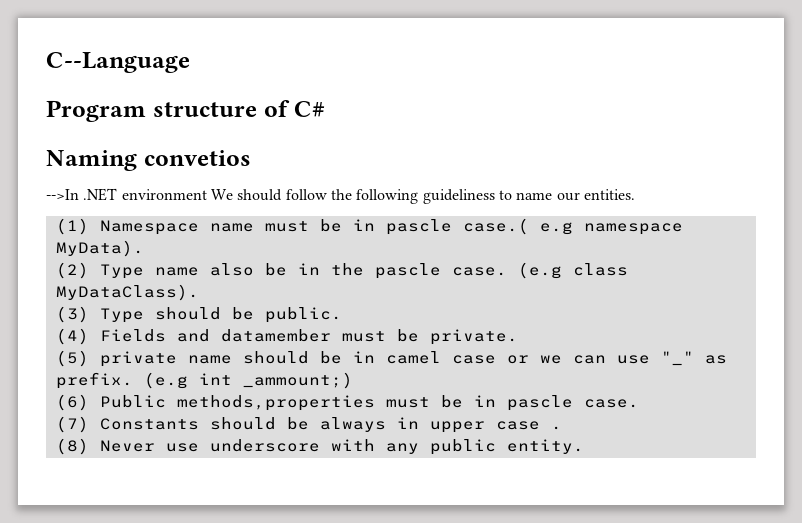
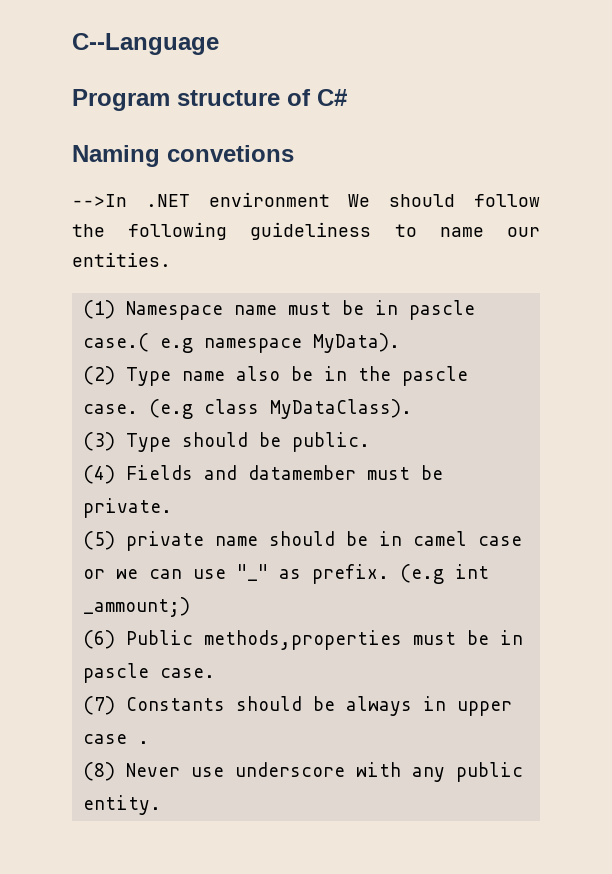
- Naming convetios
+ Naming convetions

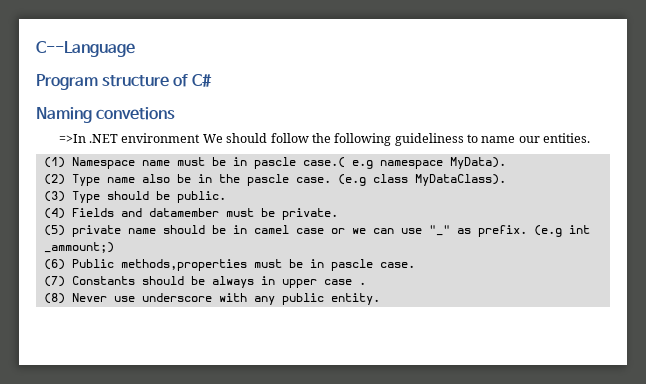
- -->In .NET environment We should follow the following guideliness to name our entities.
+ =>In .NET environment We should follow the following guideliness to name our entities.

